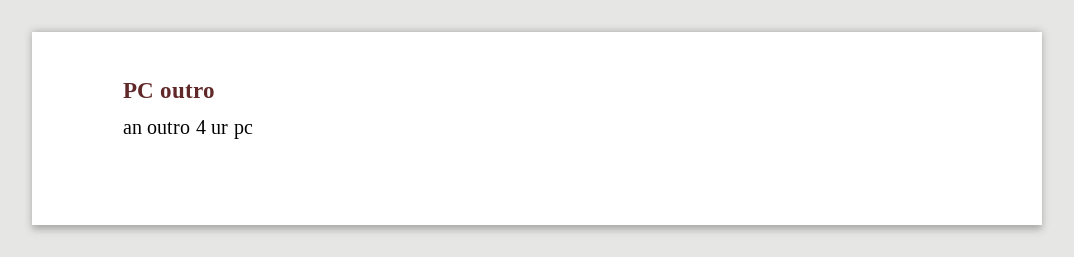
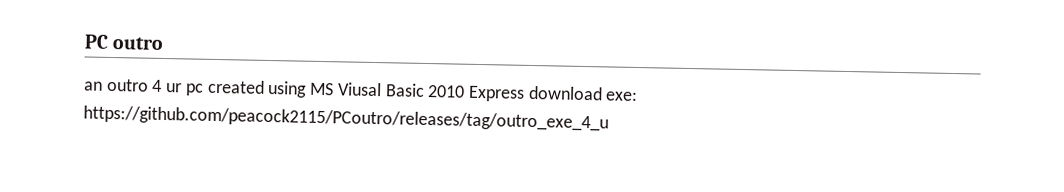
- an outro 4 ur pc
+ an outro 4 ur pc created using MS Viusal Basic 2010 Express download exe: https://github.com/peacock2115/PCoutro/releases/tag/outro_exe_4_u

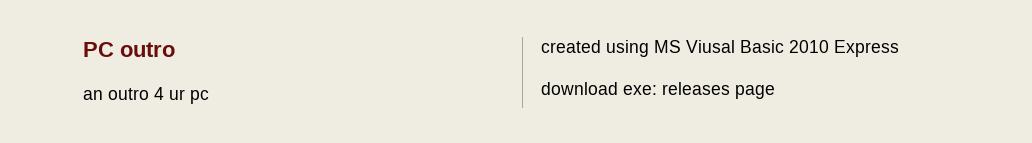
- an outro 4 ur pc created using MS Viusal Basic 2010 Express download exe: https://github.com/peacock2115/PCoutro/releases/tag/outro_exe_4_u
+ an outro 4 ur pc
+ created using MS Viusal Basic 2010 Express
+ download exe: releases page

